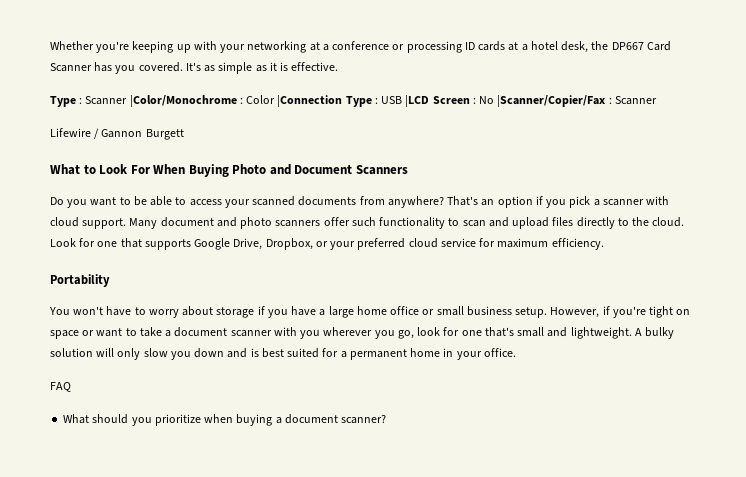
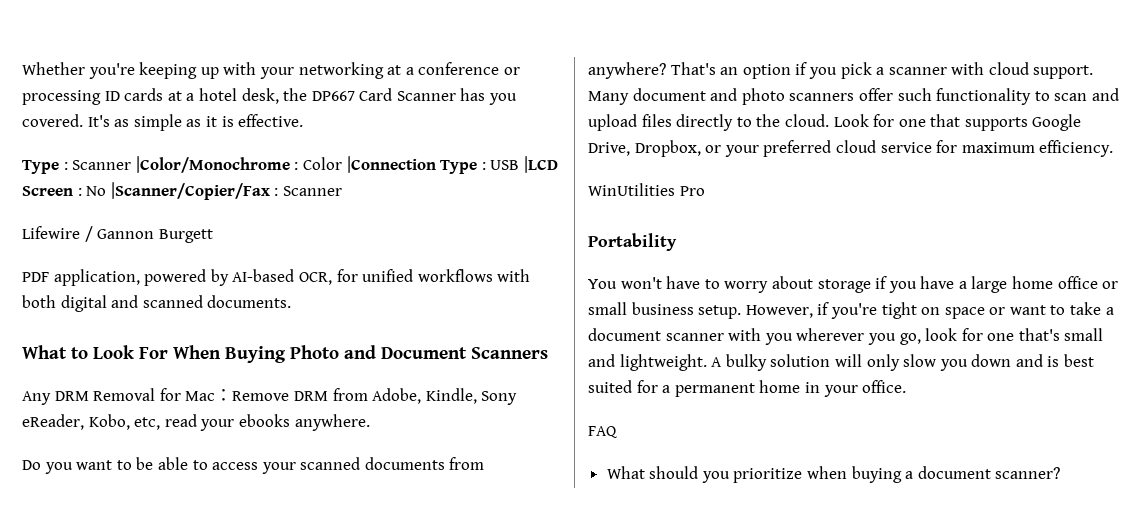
+ PDF application, powered by AI-based OCR, for unified workflows with both digital and scanned documents.
+ Any DRM Removal for Mac：Remove DRM from Adobe, Kindle, Sony eReader, Kobo, etc, read your ebooks anywhere.
+ WinUtilities Pro

